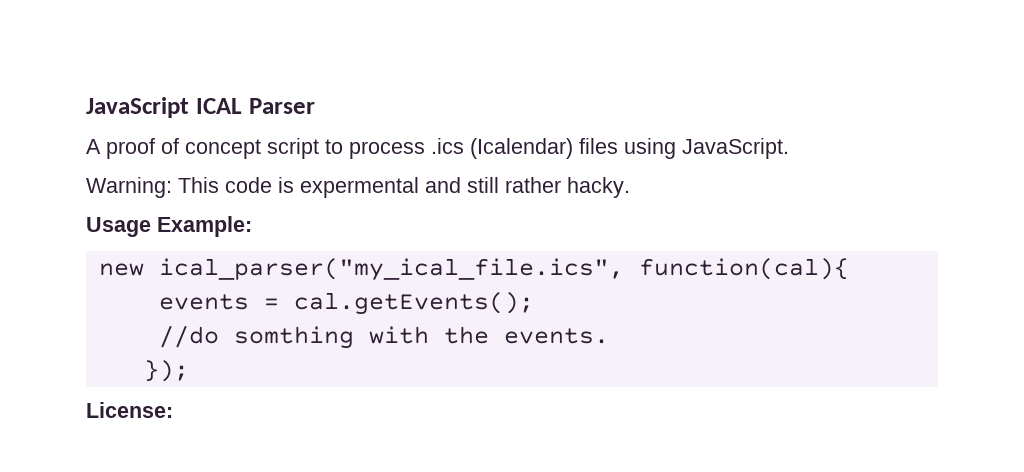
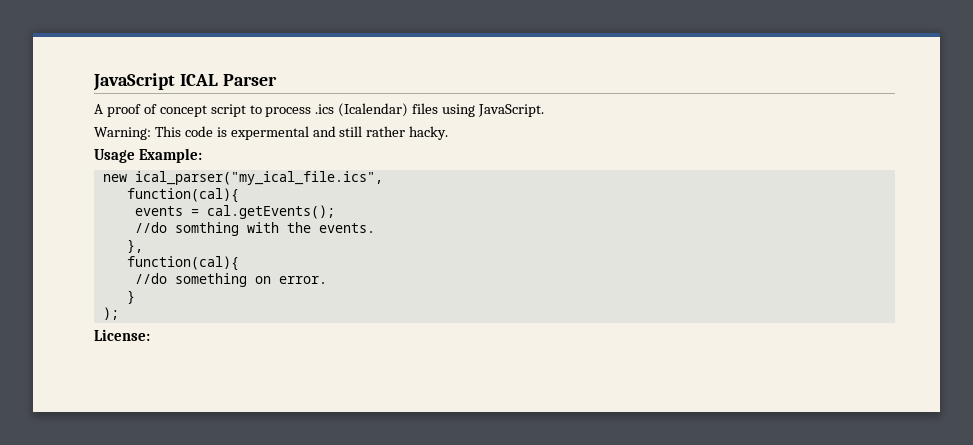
- new ical_parser("my_ical_file.ics", function(cal){
+ new ical_parser("my_ical_file.ics",
+ function(cal){
- });
+ },
+ function(cal){
+ //do something on error.
+ }
+ );

